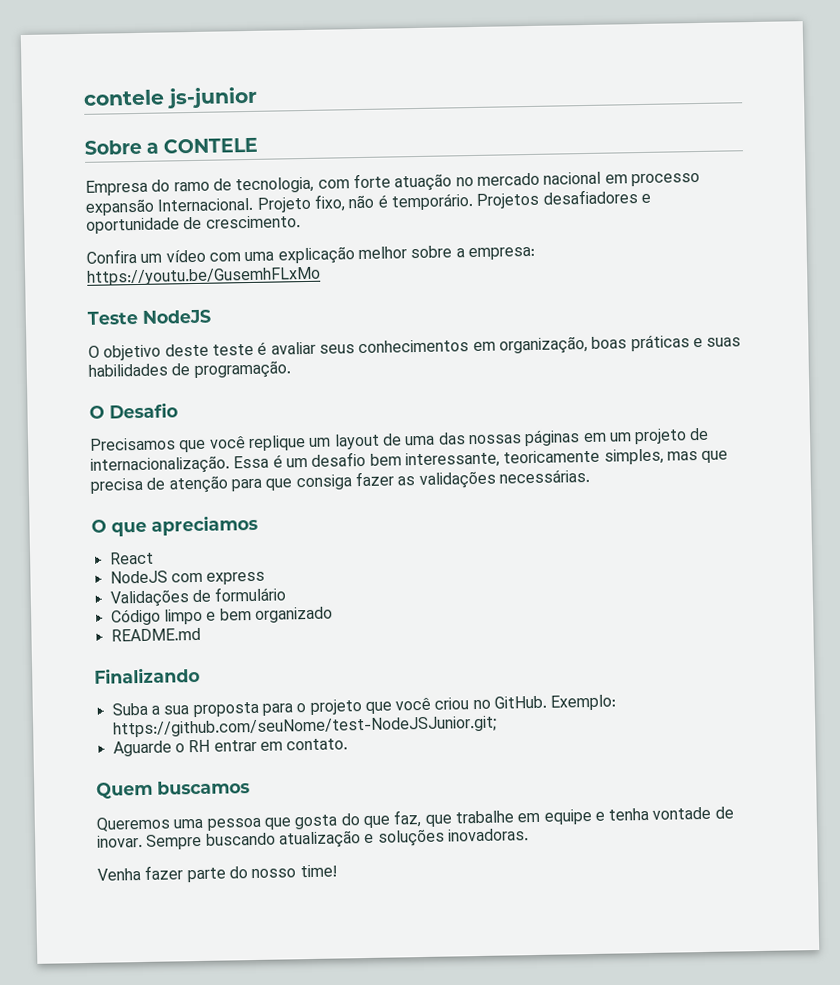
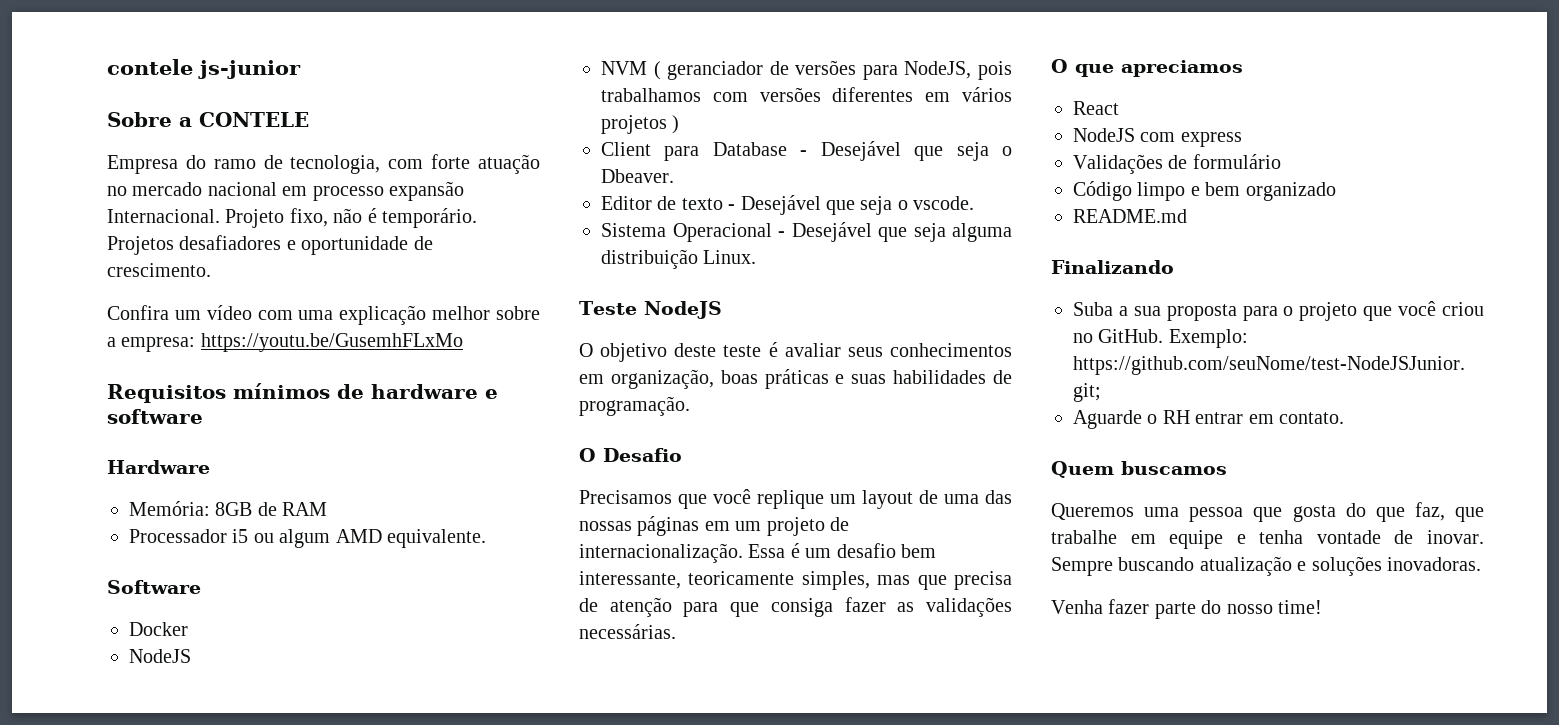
+ Requisitos mínimos de hardware e software
+ Hardware
+ Memória: 8GB de RAM
+ Processador i5 ou algum AMD equivalente.
+ Software
+ Docker
+ NodeJS
+ NVM ( geranciador de versões para NodeJS, pois trabalhamos com versões diferentes em vários projetos )
+ Client para Database - Desejável que seja o Dbeaver.
+ Editor de texto - Desejável que seja o vscode.
+ Sistema Operacional - Desejável que seja alguma distribuição Linux.

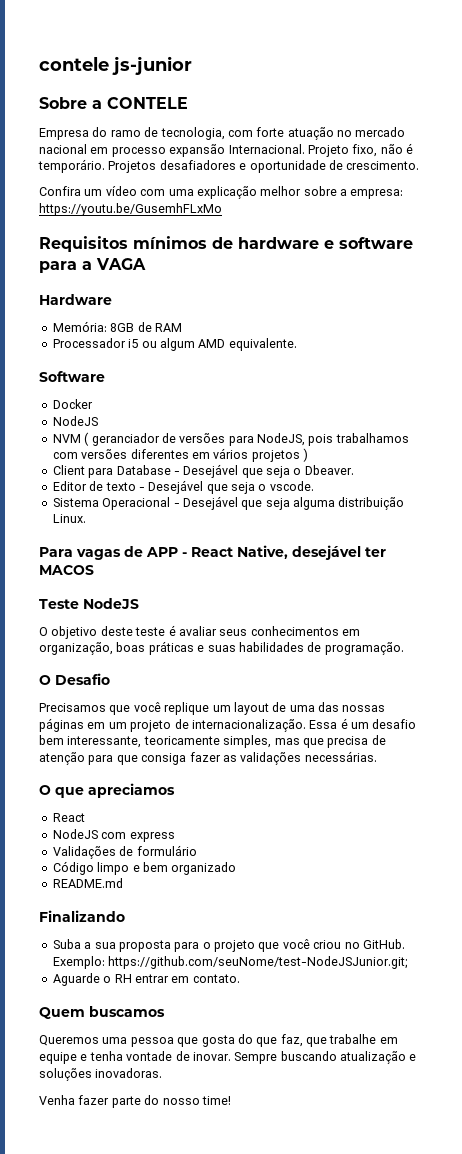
- Requisitos mínimos de hardware e software
+ Requisitos mínimos de hardware e software para a VAGA
+ Para vagas de APP - React Native, desejável ter MACOS

